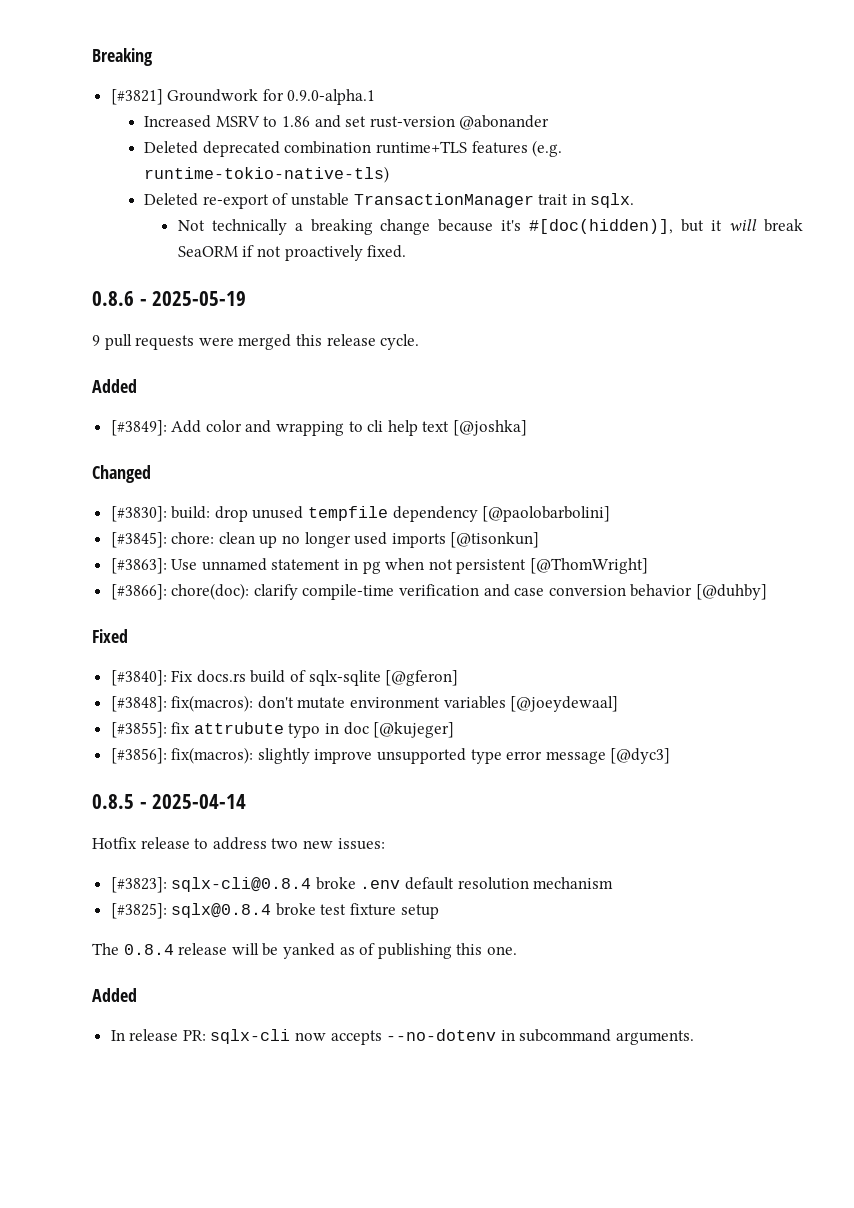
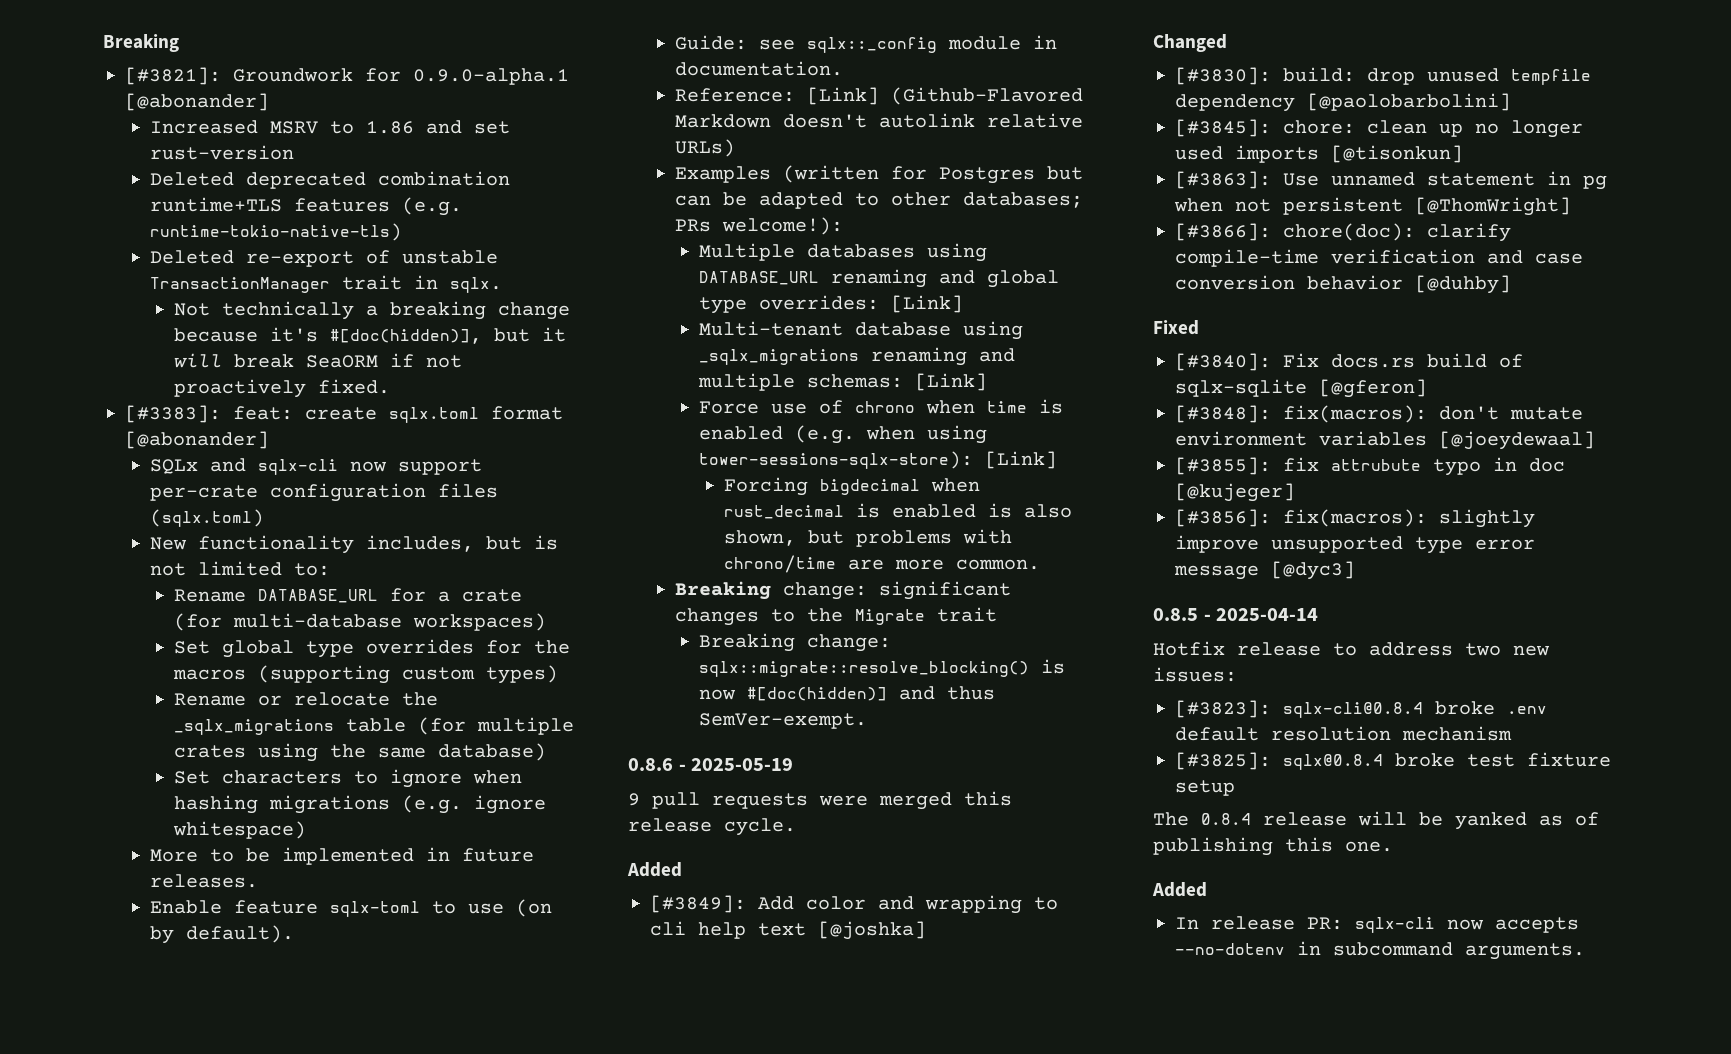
- [#3821] Groundwork for 0.9.0-alpha.1
+ [#3821]: Groundwork for 0.9.0-alpha.1 [@abonander]
- Increased MSRV to 1.86 and set rust-version @abonander
+ Increased MSRV to 1.86 and set rust-version
+ [#3383]: feat: create sqlx.toml format [@abonander]
+ SQLx and sqlx-cli now support per-crate configuration files (sqlx.toml)
+ New functionality includes, but is not limited to:
+ Rename DATABASE_URL for a crate (for multi-database workspaces)
+ Set global type overrides for the macros (supporting custom types)
+ Rename or relocate the _sqlx_migrations table (for multiple crates using the same database)
+ Set characters to ignore when hashing migrations (e.g. ignore whitespace)
+ More to be implemented in future releases.
+ Enable feature sqlx-toml to use (on by default).
+ Guide: see sqlx::_config module in documentation.
+ Reference: [Link] (Github-Flavored Markdown doesn't autolink relative URLs)
+ Examples (written for Postgres but can be adapted to other databases; PRs welcome!):
+ Multiple databases using DATABASE_URL renaming and global type overrides: [Link]
+ Multi-tenant database using _sqlx_migrations renaming and multiple schemas: [Link]
+ Force use of chrono when time is enabled (e.g. when using tower-sessions-sqlx-store): [Link]
+ Forcing bigdecimal when rust_decimal is enabled is also shown, but problems with chrono/time are more common.
+ Breaking change: significant changes to the Migrate trait
+ Breaking change: sqlx::migrate::resolve_blocking() is now #[doc(hidden)] and thus SemVer-exempt.

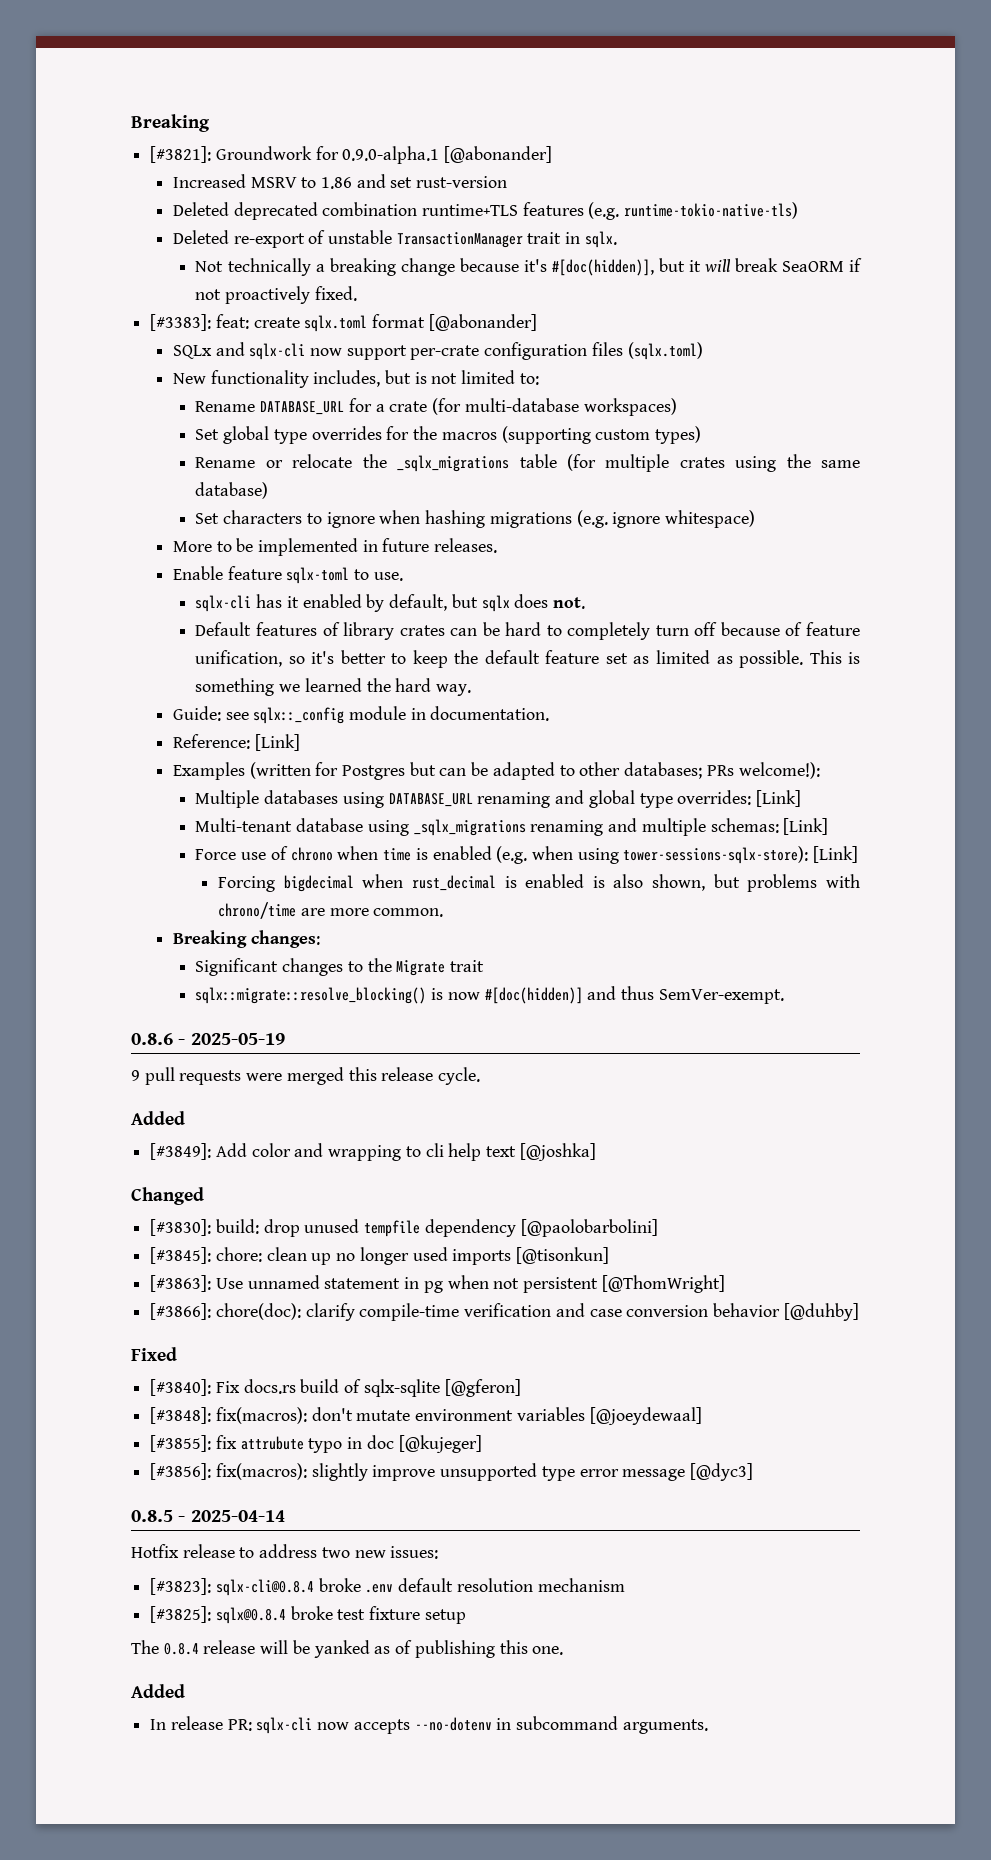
- Enable feature sqlx-toml to use (on by default).
+ Enable feature sqlx-toml to use.
+ sqlx-cli has it enabled by default, but sqlx does not.
+ Default features of library crates can be hard to completely turn off because of feature unification, so it's better to keep the default feature set as limited as possible. This is something we learned the hard way.
- Reference: [Link] (Github-Flavored Markdown doesn't autolink relative URLs)
+ Reference: [Link]
- Breaking change: significant changes to the Migrate trait
+ Breaking changes:
+ Significant changes to the Migrate trait
- Breaking change: sqlx::migrate::resolve_blocking() is now #[doc(hidden)] and thus SemVer-exempt.
+ sqlx::migrate::resolve_blocking() is now #[doc(hidden)] and thus SemVer-exempt.

